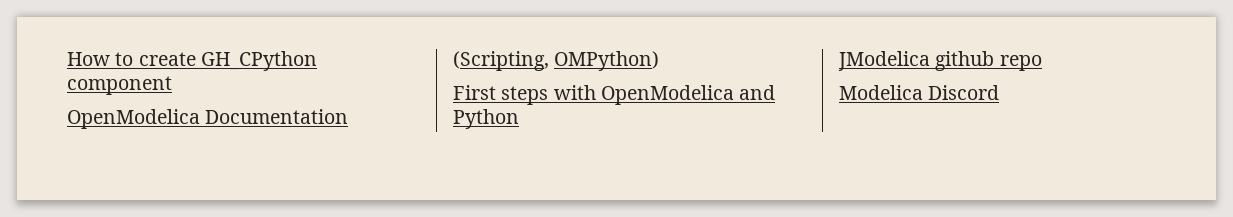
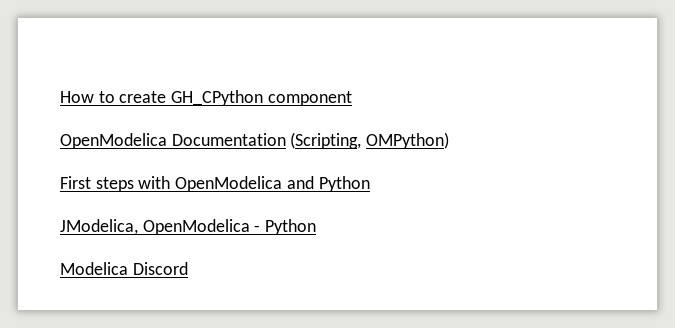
- JModelica github repo
+ JModelica, OpenModelica - Python

